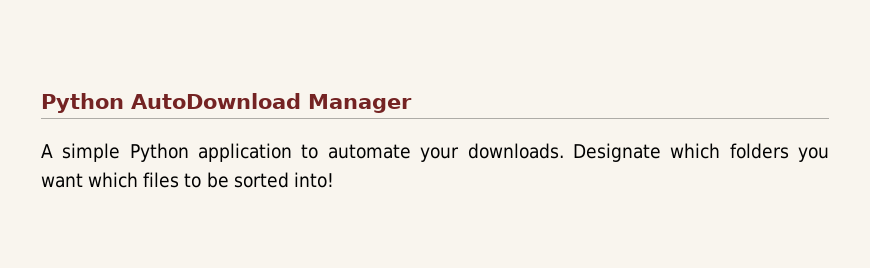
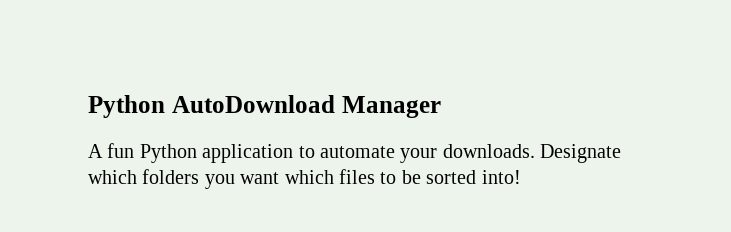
- A simple Python application to automate your downloads.
+ A fun Python application to automate your downloads.

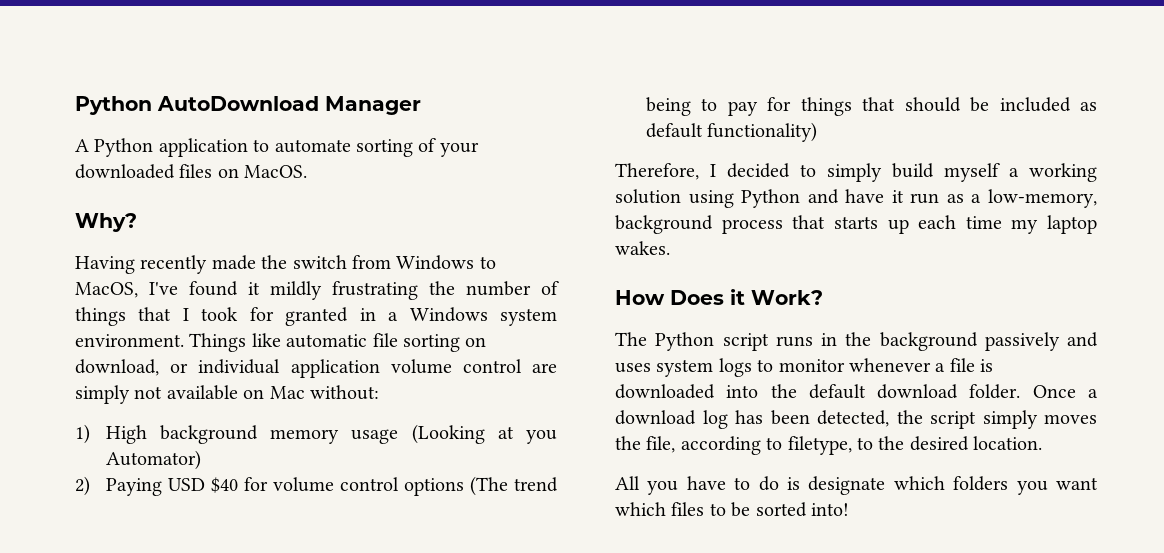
- A fun Python application to automate your downloads. Designate which folders you want which files to be sorted into!
+ A Python application to automate sorting of your downloaded files on MacOS.
+ Why?
+ Having recently made the switch from Windows to MacOS, I've found it mildly frustrating the number of things that I took for granted in a Windows system environment. Things like automatic file sorting on download, or individual application volume control are simply not available on Mac without:
+ 1) High background memory usage (Looking at you Automator)
+ 2) Paying USD $40 for volume control options (The trend being to pay for things that should be included as default functionality)
+ Therefore, I decided to simply build myself a working solution using Python and have it run as a low-memory, background process that starts up each time my laptop wakes.
+ How Does it Work?
+ The Python script runs in the background passively and uses system logs to monitor whenever a file is downloaded into the default download folder. Once a download log has been detected, the script simply moves the file, according to filetype, to the desired location.
+ All you have to do is designate which folders you want which files to be sorted into!

